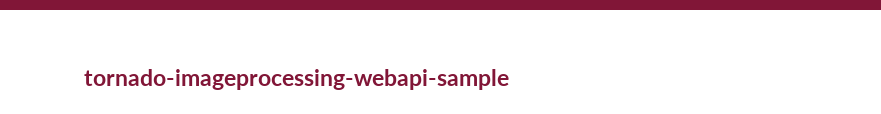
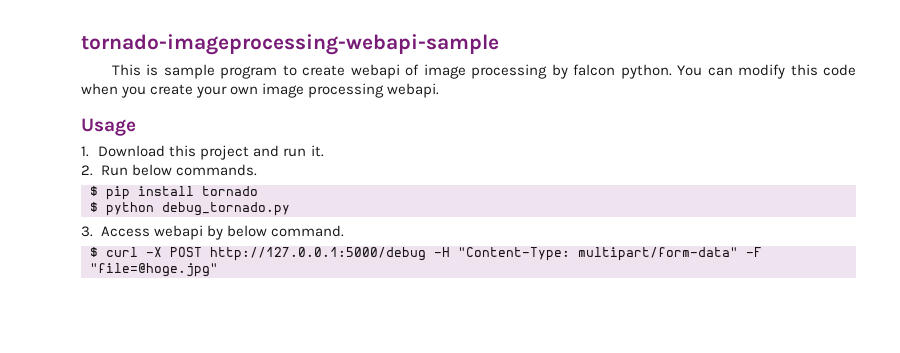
+ This is sample program to create webapi of image processing by falcon python. You can modify this code when you create your own image processing webapi.
+ Usage
+ 1. Download this project and run it.
+ 2. Run below commands.
+ $ pip install tornado
+ $ python debug_tornado.py
+ 3. Access webapi by below command.
+ $ curl -X POST http://127.0.0.1:5000/debug -H "Content-Type: multipart/form-data" -F "file=@hoge.jpg"

